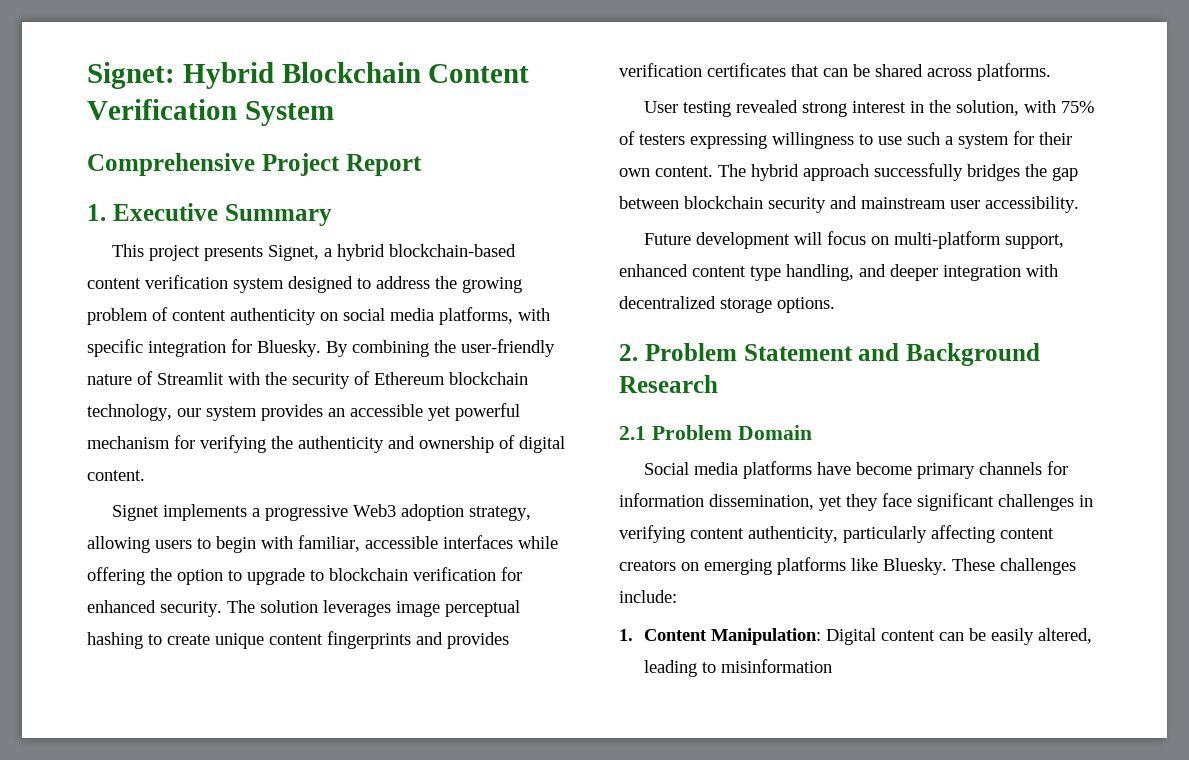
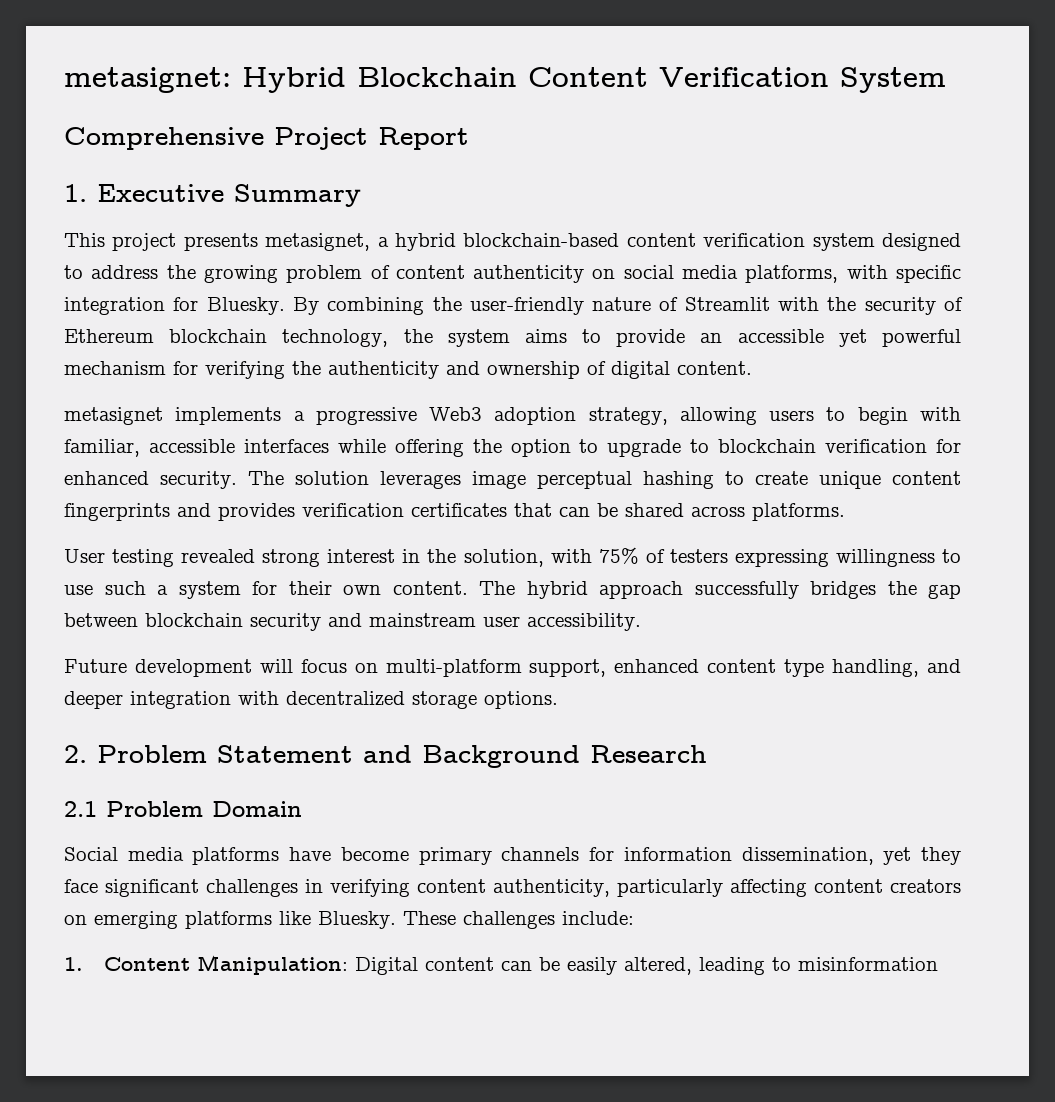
- Signet: Hybrid Blockchain Content Verification System
+ metasignet: Hybrid Blockchain Content Verification System
- This project presents Signet, a hybrid blockchain-based content verification system designed to address the growing problem of content authenticity on social media platforms, with specific integration for Bluesky.
+ This project presents metasignet, a hybrid blockchain-based content verification system designed to address the growing problem of content authenticity on social media platforms, with specific integration for Bluesky.
- By combining the user-friendly nature of Streamlit with the security of Ethereum blockchain technology, our system provides an accessible yet powerful mechanism for verifying the authenticity and ownership of digital content.
+ By combining the user-friendly nature of Streamlit with the security of Ethereum blockchain technology, the system aims to provide an accessible yet powerful mechanism for verifying the authenticity and ownership of digital content.
- Signet implements a progressive Web3 adoption strategy, allowing users to begin with familiar, accessible interfaces while offering the option to upgrade to blockchain verification for enhanced security.
+ metasignet implements a progressive Web3 adoption strategy, allowing users to begin with familiar, accessible interfaces while offering the option to upgrade to blockchain verification for enhanced security.

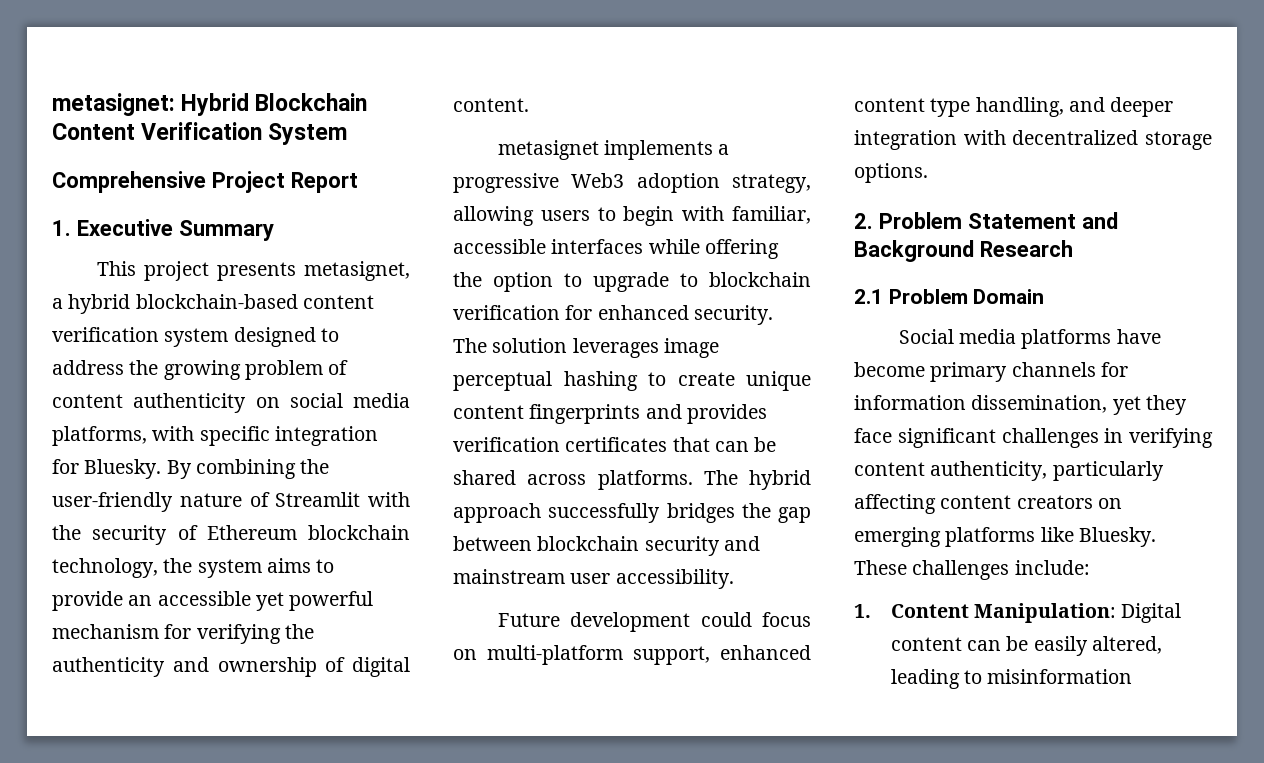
- The solution leverages image perceptual hashing to create unique content fingerprints and provides verification certificates that can be shared across platforms.
- User testing revealed strong interest in the solution, with 75% of testers expressing willingness to use such a system for their own content. The hybrid approach successfully bridges the gap between blockchain security and mainstream user accessibility.
+ The solution leverages image perceptual hashing to create unique content fingerprints and provides verification certificates that can be shared across platforms. The hybrid approach successfully bridges the gap between blockchain security and mainstream user accessibility.
- Future development will focus on multi-platform support, enhanced content type handling, and deeper integration with decentralized storage options.
+ Future development could focus on multi-platform support, enhanced content type handling, and deeper integration with decentralized storage options.

